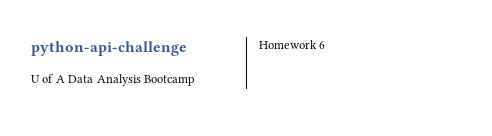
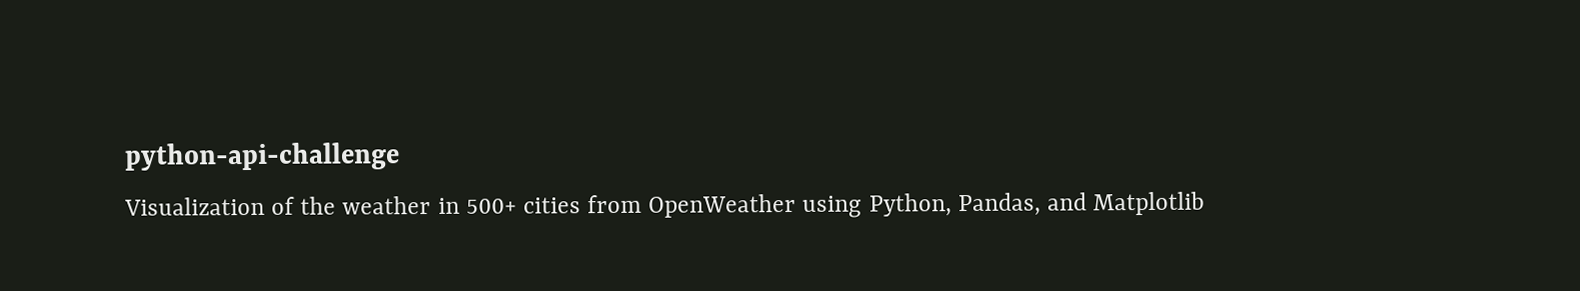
- U of A Data Analysis Bootcamp Homework 6
+ Visualization of the weather in 500+ cities from OpenWeather using Python, Pandas, and Matplotlib

